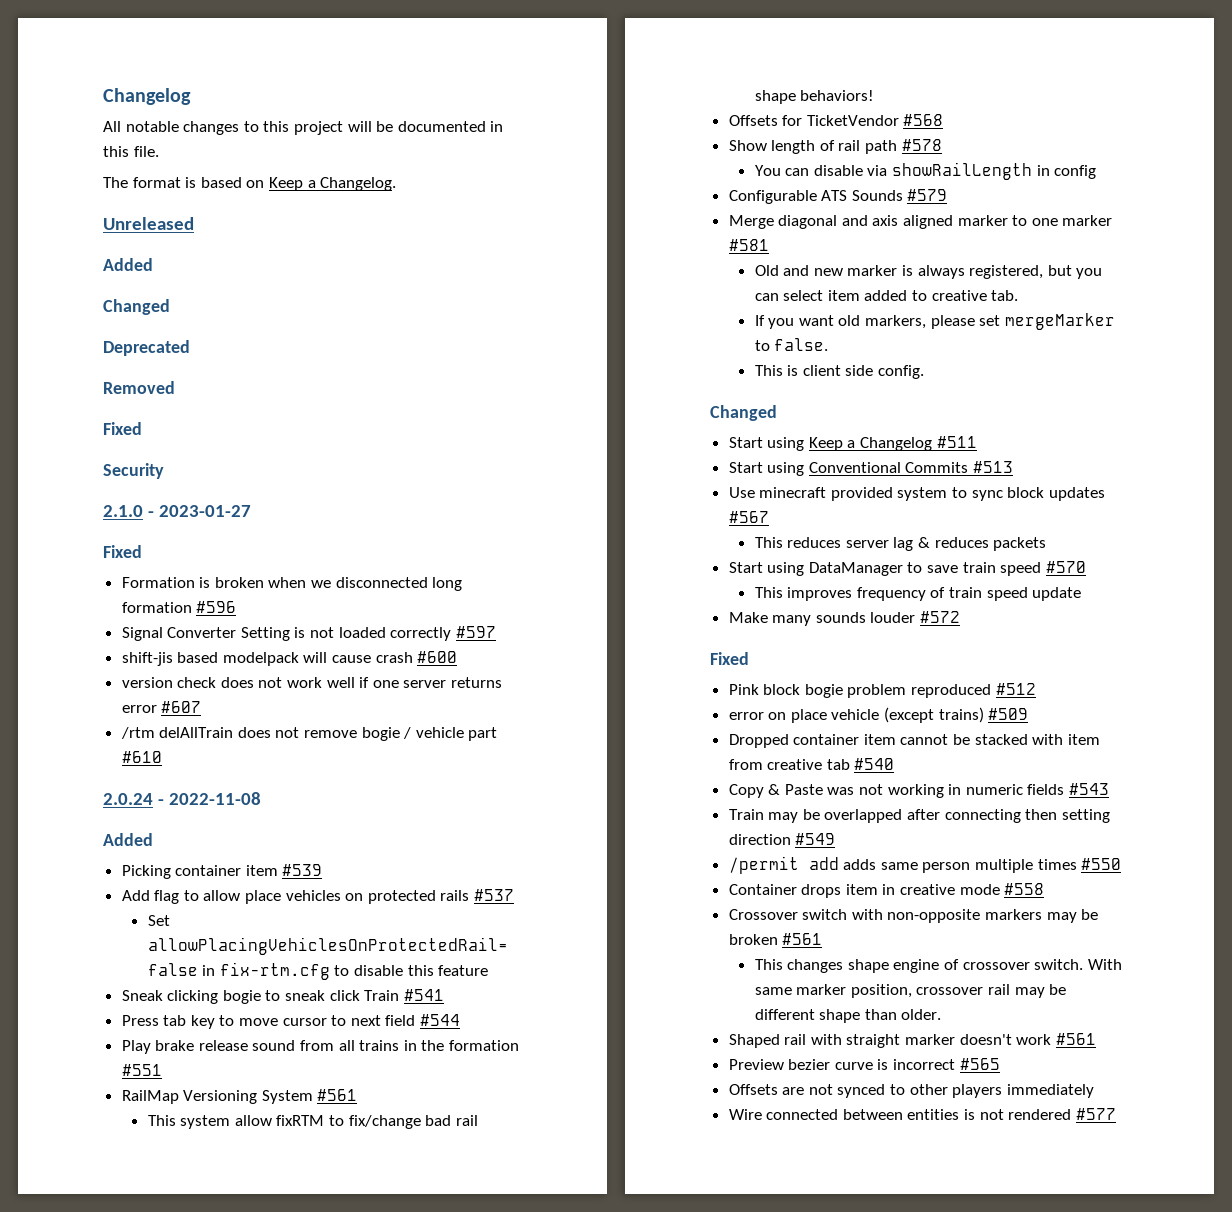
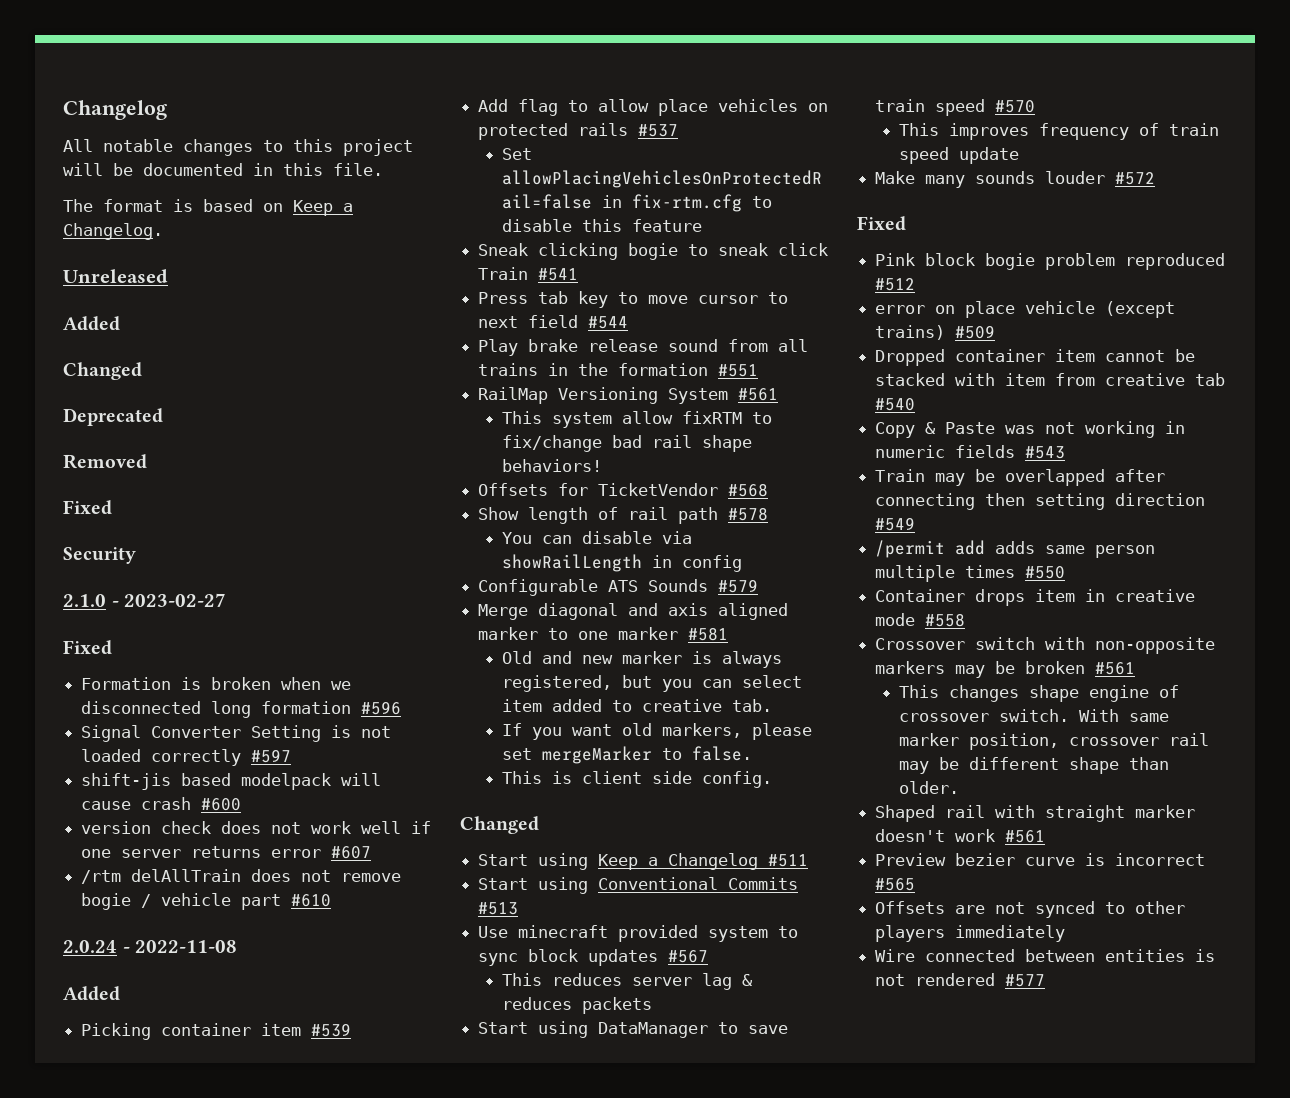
- 2.1.0 - 2023-01-27
+ 2.1.0 - 2023-02-27

